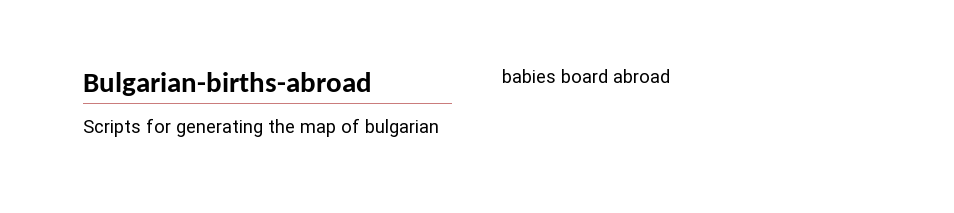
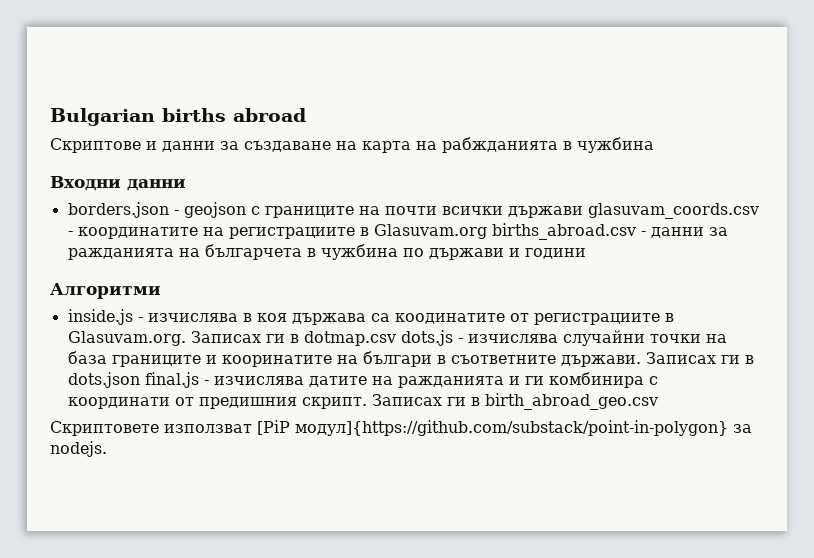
- Bulgarian-births-abroad
- Scripts for generating the map of bulgarian babies board abroad
+ Bulgarian births abroad
+ Скриптове и данни за създаване на карта на рабжданията в чужбина
+ Входни данни
+ borders.json - geojson с границите на почти всички държави glasuvam_coords.csv - координатите на регистрациите в Glasuvam.org births_abroad.csv - данни за ражданията на българчета в чужбина по държави и години
+ Алгоритми
+ inside.js - изчислява в коя държава са коодинатите от регистрациите в Glasuvam.org. Записах ги в dotmap.csv dots.js - изчислява случайни точки на база границите и кооринатите на българи в съответните държави. Записах ги в dots.json final.js - изчислява датите на ражданията и ги комбинира с координати от предишния скрипт. Записах ги в birth_abroad_geo.csv
+ Скриптовете използват [PiP модул]{https://github.com/substack/point-in-polygon} за nodejs.

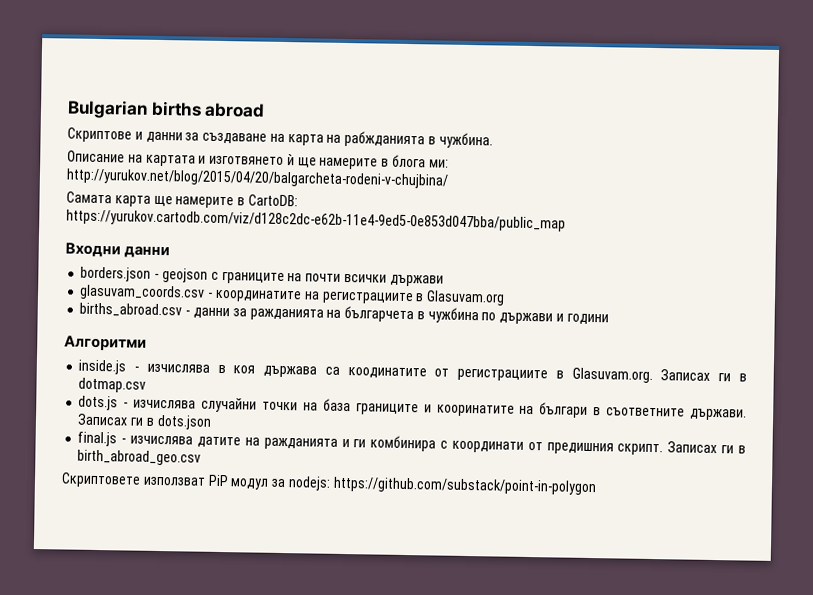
- Скриптове и данни за създаване на карта на рабжданията в чужбина
+ Скриптове и данни за създаване на карта на рабжданията в чужбина.
+ Описание на картата и изготвянето ѝ ще намерите в блога ми: http://yurukov.net/blog/2015/04/20/balgarcheta-rodeni-v-chujbina/
+ Самата карта ще намерите в CartoDB: https://yurukov.cartodb.com/viz/d128c2dc-e62b-11e4-9ed5-0e853d047bba/public_map
- borders.json - geojson с границите на почти всички държави glasuvam_coords.csv - координатите на регистрациите в Glasuvam.org births_abroad.csv - данни за ражданията на българчета в чужбина по държави и години
+ borders.json - geojson с границите на почти всички държави
+ glasuvam_coords.csv - координатите на регистрациите в Glasuvam.org
+ births_abroad.csv - данни за ражданията на българчета в чужбина по държави и години
- inside.js - изчислява в коя държава са коодинатите от регистрациите в Glasuvam.org. Записах ги в dotmap.csv dots.js - изчислява случайни точки на база границите и кооринатите на българи в съответните държави.
+ inside.js - изчислява в коя държава са коодинатите от регистрациите в Glasuvam.org. Записах ги в dotmap.csv
+ dots.js - изчислява случайни точки на база границите и кооринатите на българи в съответните държави.
- Записах ги в dots.json final.js - изчислява датите на ражданията и ги комбинира с координати от предишния скрипт.
+ Записах ги в dots.json
+ final.js - изчислява датите на ражданията и ги комбинира с координати от предишния скрипт.
- Скриптовете използват [PiP модул]{https://github.com/substack/point-in-polygon} за nodejs.
+ Скриптовете използват PiP модул за nodejs: https://github.com/substack/point-in-polygon

